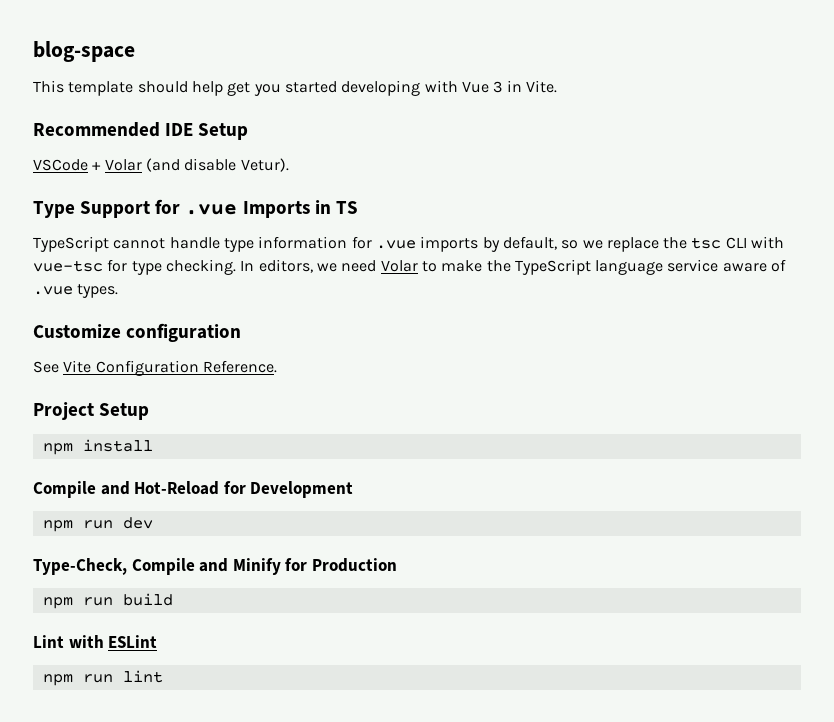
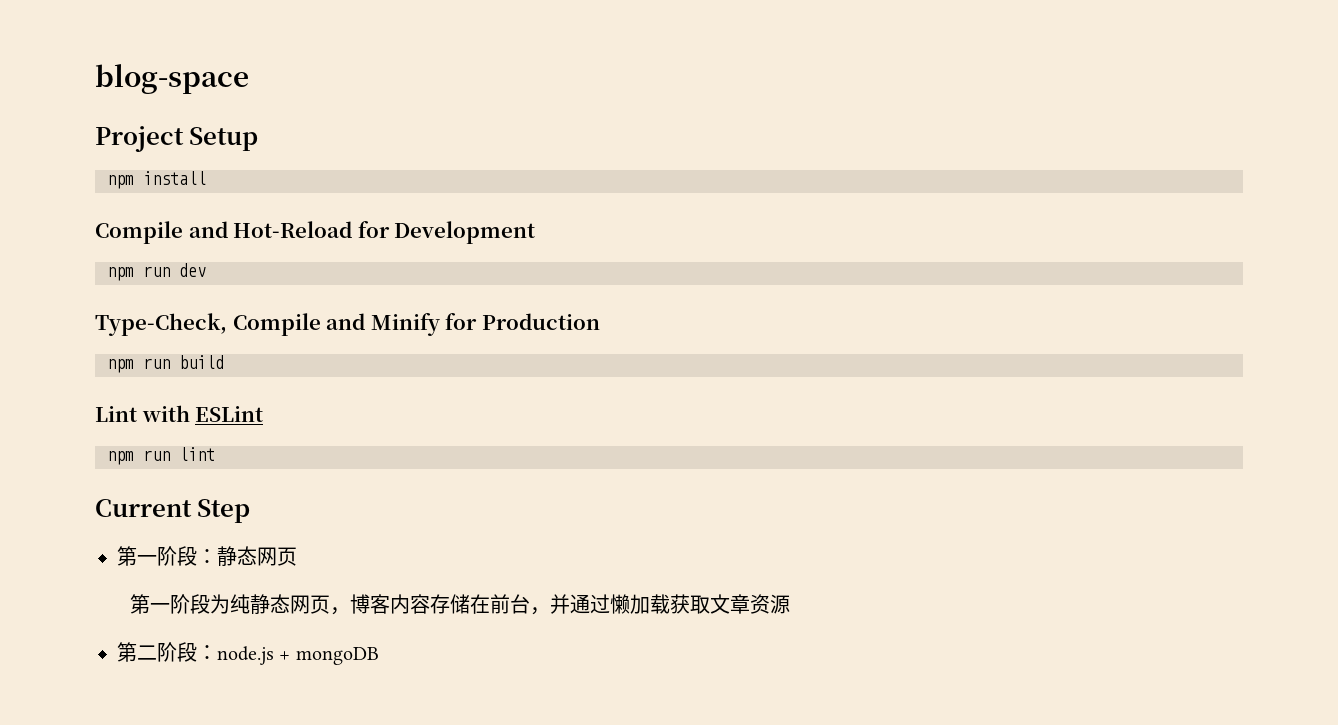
- This template should help get you started developing with Vue 3 in Vite.
- Recommended IDE Setup
- VSCode + Volar (and disable Vetur).
- Type Support for .vue Imports in TS
- TypeScript cannot handle type information for .vue imports by default, so we replace the tsc CLI with vue-tsc for type checking. In editors, we need Volar to make the TypeScript language service aware of .vue types.
- Customize configuration
- See Vite Configuration Reference.
+ Current Step
+ 第一阶段：静态网页
+ 第一阶段为纯静态网页，博客内容存储在前台，并通过懒加载获取文章资源
+ 第二阶段：node.js + mongoDB

